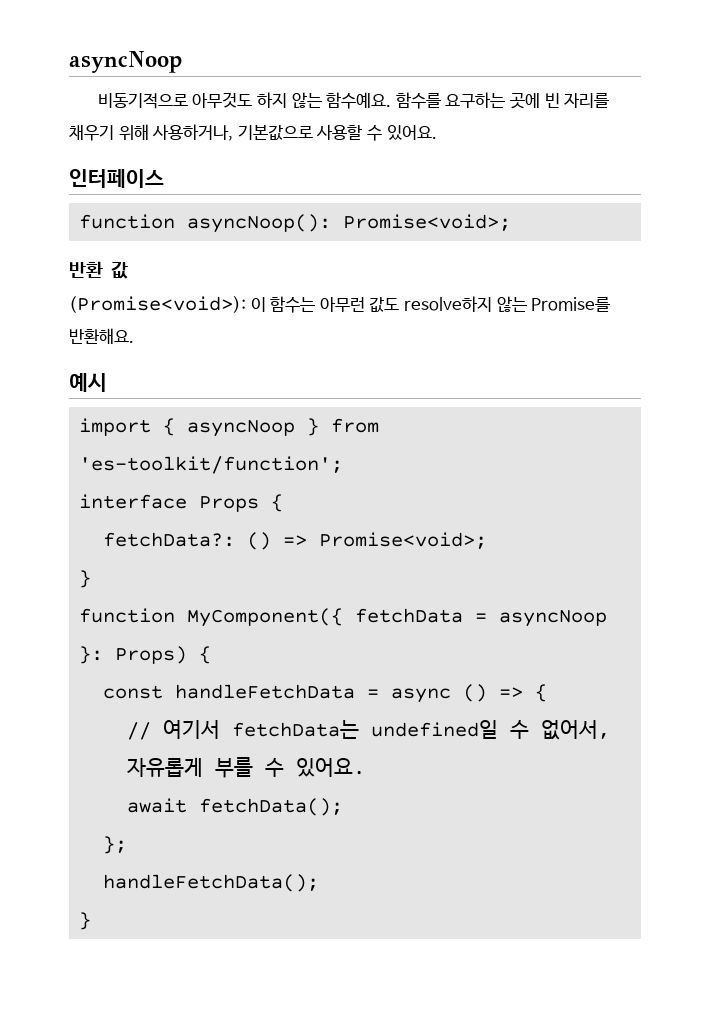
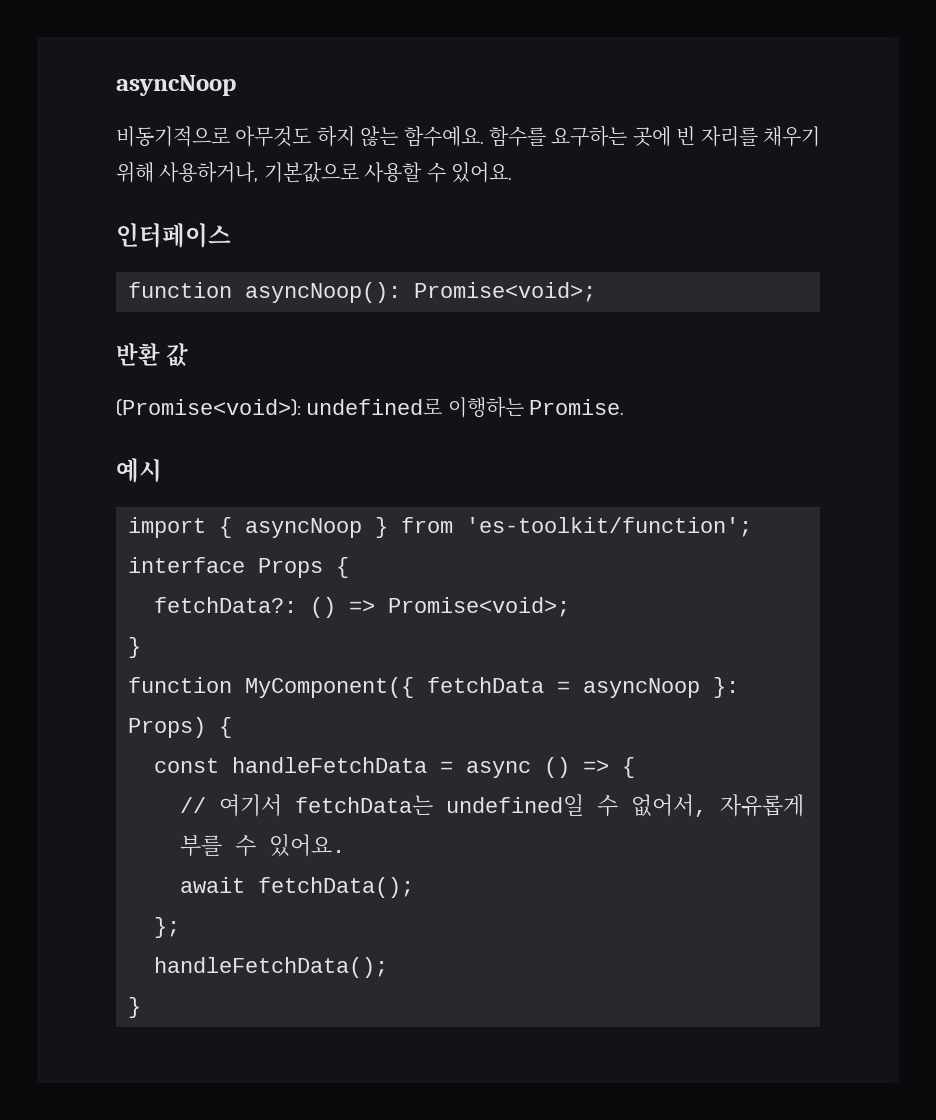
- (Promise<void>): 이 함수는 아무런 값도 resolve하지 않는 Promise를 반환해요.
+ (Promise<void>): undefined로 이행하는 Promise.

